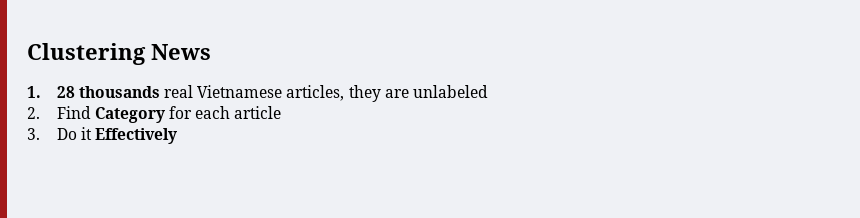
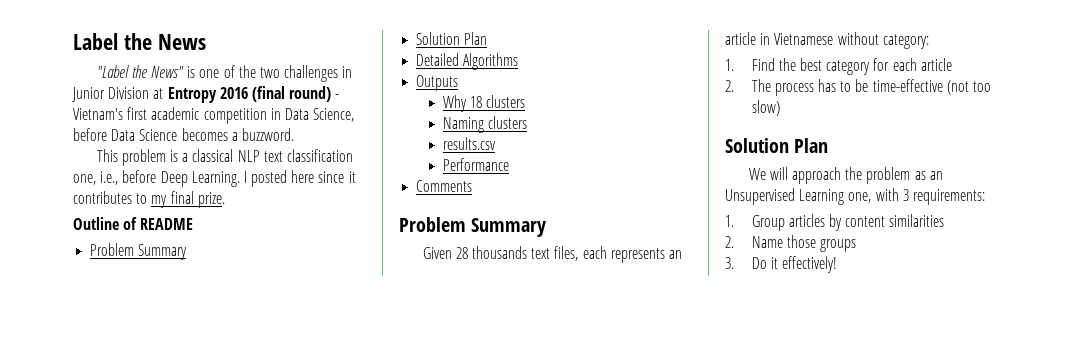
- Clustering News
+ Label the News
- 1. 28 thousands real Vietnamese articles, they are unlabeled
- 2. Find Category for each article
+ "Label the News" is one of the two challenges in Junior Division at Entropy 2016 (final round) - Vietnam's first academic competition in Data Science, before Data Science becomes a buzzword.
+ This problem is a classical NLP text classification one, i.e., before Deep Learning. I posted here since it contributes to my final prize.
+ Outline of README
+ Problem Summary
+ Solution Plan
+ Detailed Algorithms
+ Outputs
+ Why 18 clusters
+ Naming clusters
+ results.csv
+ Performance
+ Comments
+ Problem Summary
+ Given 28 thousands text files, each represents an article in Vietnamese without category:
+ 1. Find the best category for each article
+ 2. The process has to be time-effective (not too slow)
+ Solution Plan
+ We will approach the problem as an Unsupervised Learning one, with 3 requirements:
+ 1. Group articles by content similarities
+ 2. Name those groups
- 3. Do it Effectively
+ 3. Do it effectively!

